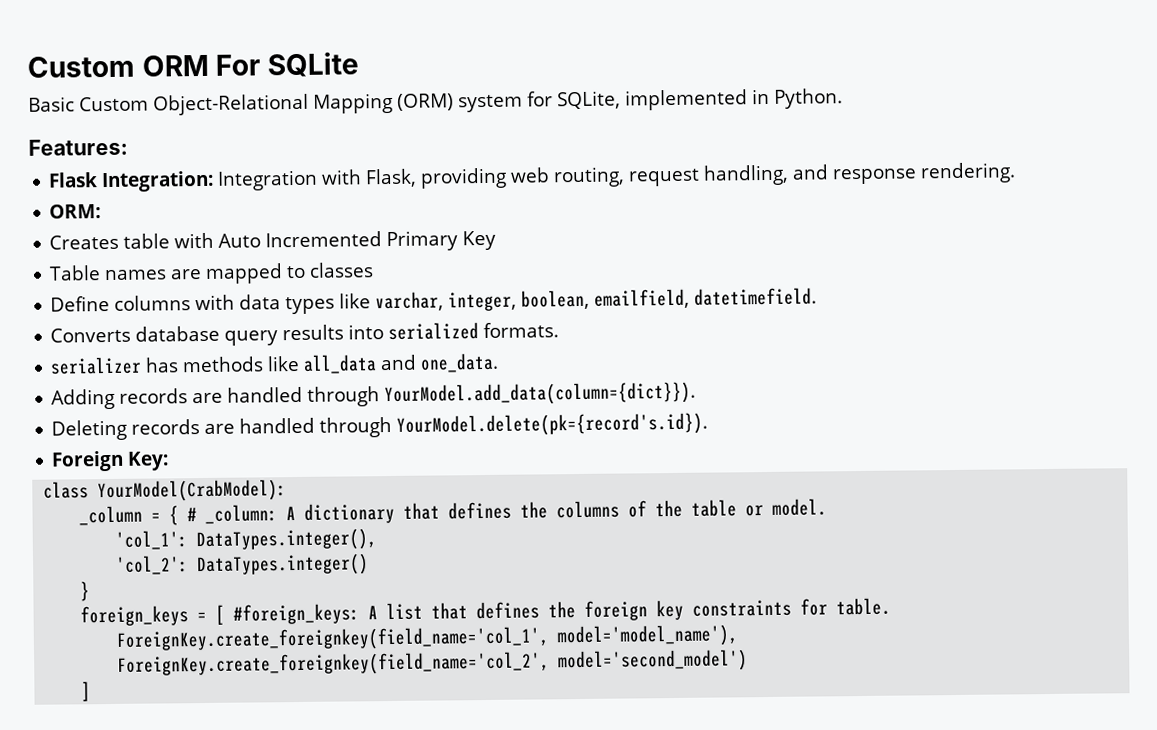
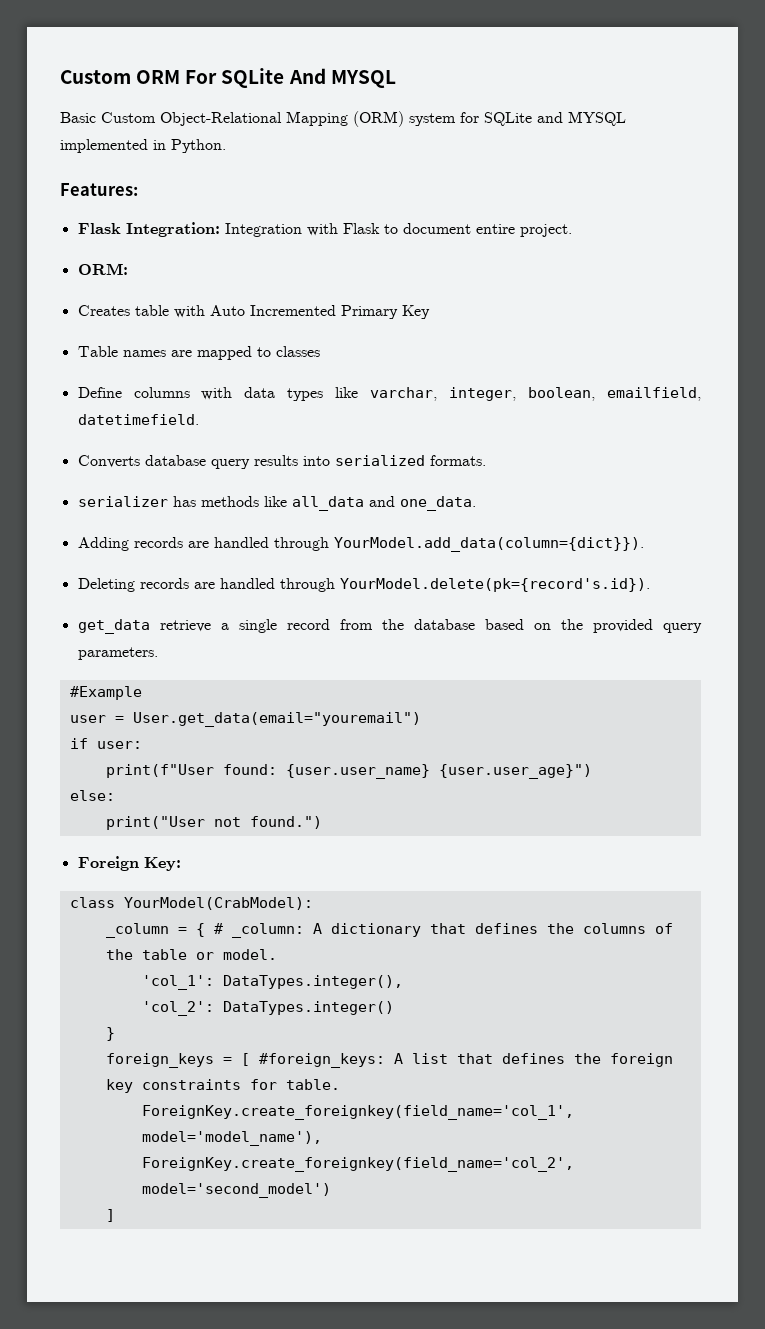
- Custom ORM For SQLite
+ Custom ORM For SQLite And MYSQL
- Basic Custom Object-Relational Mapping (ORM) system for SQLite, implemented in Python.
+ Basic Custom Object-Relational Mapping (ORM) system for SQLite and MYSQL implemented in Python.
- Flask Integration: Integration with Flask, providing web routing, request handling, and response rendering.
+ Flask Integration: Integration with Flask to document entire project.
+ get_data retrieve a single record from the database based on the provided query parameters.
+ #Example
+ user = User.get_data(email="youremail")
+ if user:
+ print(f"User found: {user.user_name} {user.user_age}")
+ else:
+ print("User not found.")

